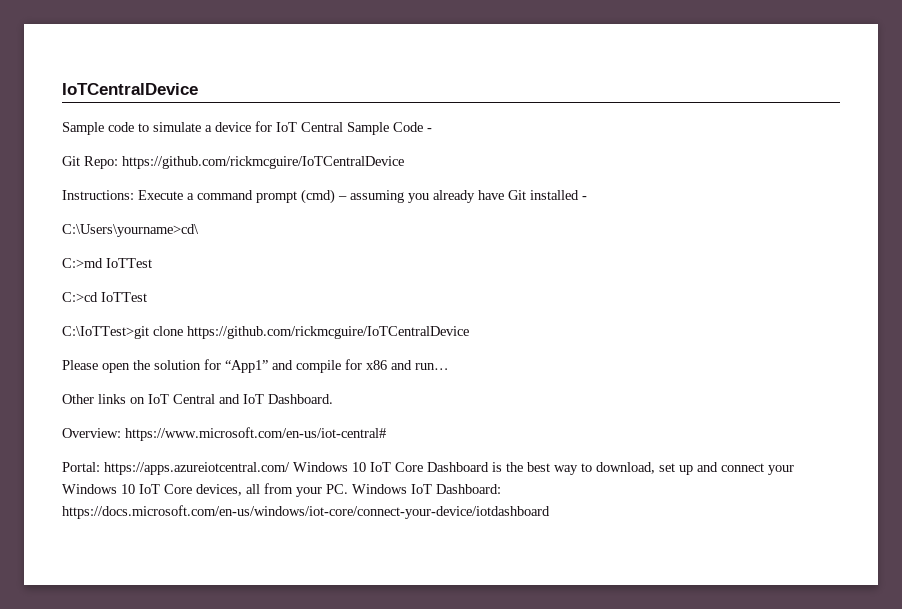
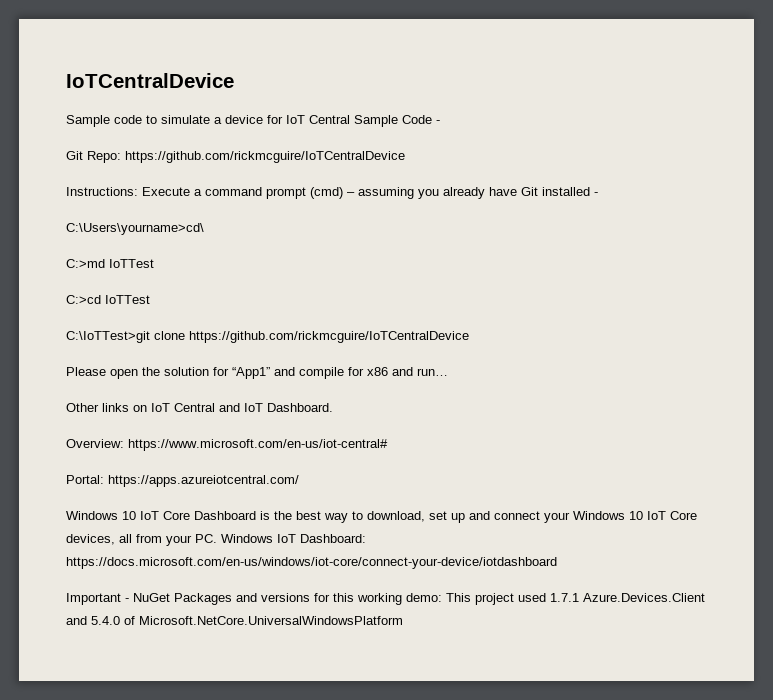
- Portal: https://apps.azureiotcentral.com/ Windows 10 IoT Core Dashboard is the best way to download, set up and connect your Windows 10 IoT Core devices, all from your PC. Windows IoT Dashboard: https://docs.microsoft.com/en-us/windows/iot-core/connect-your-device/iotdashboard
+ Portal: https://apps.azureiotcentral.com/
+ Windows 10 IoT Core Dashboard is the best way to download, set up and connect your Windows 10 IoT Core devices, all from your PC. Windows IoT Dashboard: https://docs.microsoft.com/en-us/windows/iot-core/connect-your-device/iotdashboard
+ Important - NuGet Packages and versions for this working demo: This project used 1.7.1 Azure.Devices.Client and 5.4.0 of Microsoft.NetCore.UniversalWindowsPlatform

